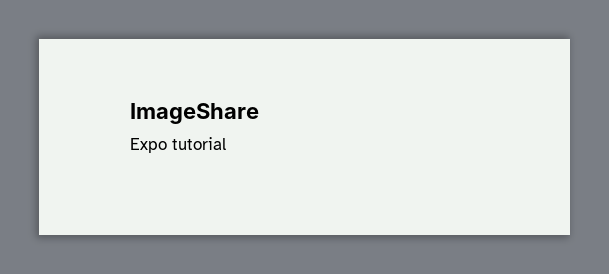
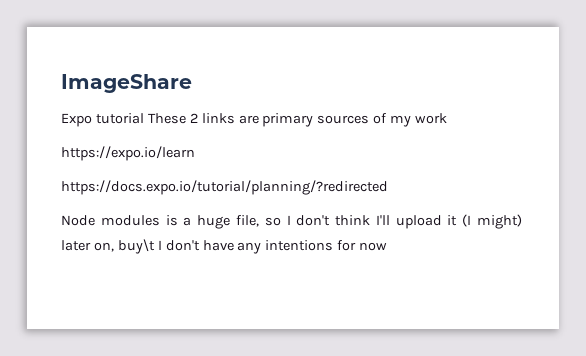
- Expo tutorial
+ Expo tutorial These 2 links are primary sources of my work
+ https://expo.io/learn
+ https://docs.expo.io/tutorial/planning/?redirected
+ Node modules is a huge file, so I don't think I'll upload it (I might) later on, buy\t I don't have any intentions for now

